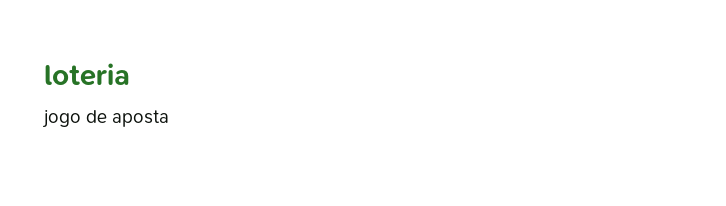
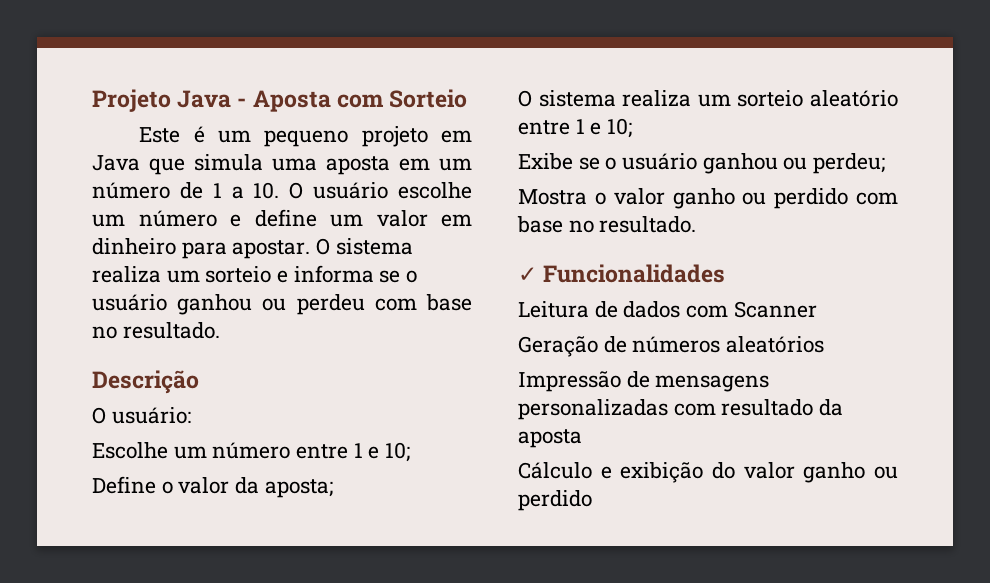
- loteria
- jogo de aposta
+ Projeto Java - Aposta com Sorteio
+ Este é um pequeno projeto em Java que simula uma aposta em um número de 1 a 10. O usuário escolhe um número e define um valor em dinheiro para apostar. O sistema realiza um sorteio e informa se o usuário ganhou ou perdeu com base no resultado.
+ Descrição
+ O usuário:
+ Escolhe um número entre 1 e 10;
+ Define o valor da aposta;
+ O sistema realiza um sorteio aleatório entre 1 e 10;
+ Exibe se o usuário ganhou ou perdeu;
+ Mostra o valor ganho ou perdido com base no resultado.
+ ✓ Funcionalidades
+ Leitura de dados com Scanner
+ Geração de números aleatórios
+ Impressão de mensagens personalizadas com resultado da aposta
+ Cálculo e exibição do valor ganho ou perdido

